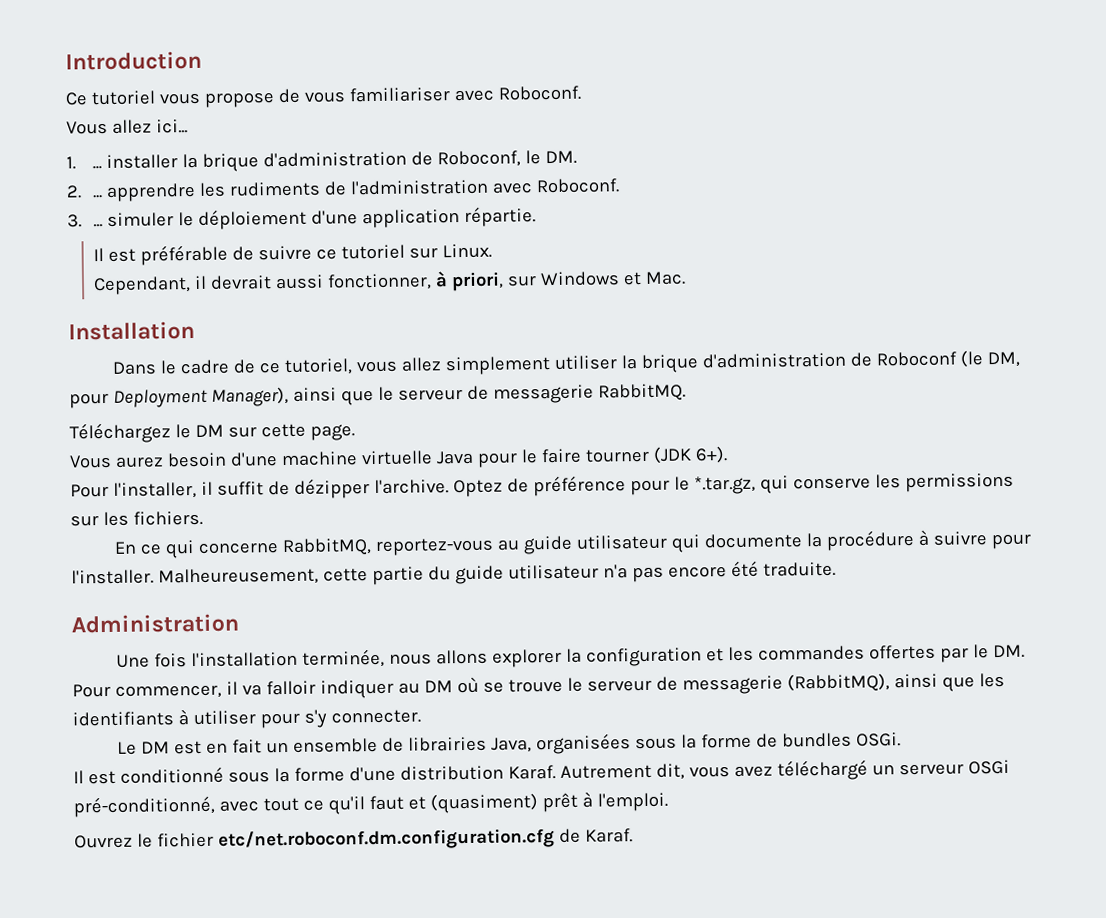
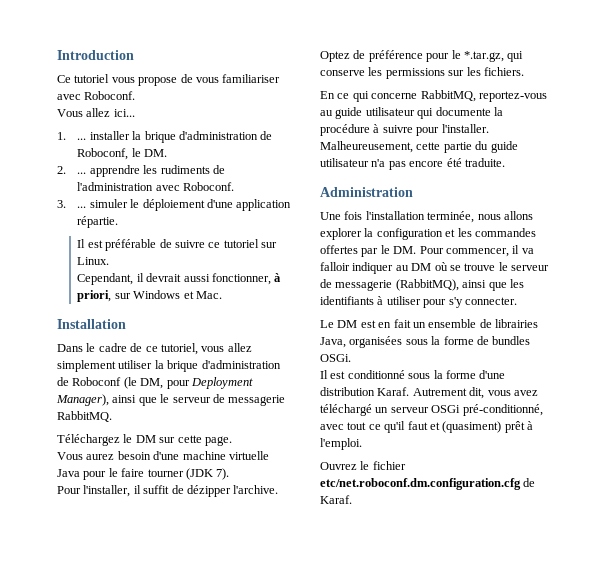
- Vous aurez besoin d'une machine virtuelle Java pour le faire tourner (JDK 6+).
+ Vous aurez besoin d'une machine virtuelle Java pour le faire tourner (JDK 7).

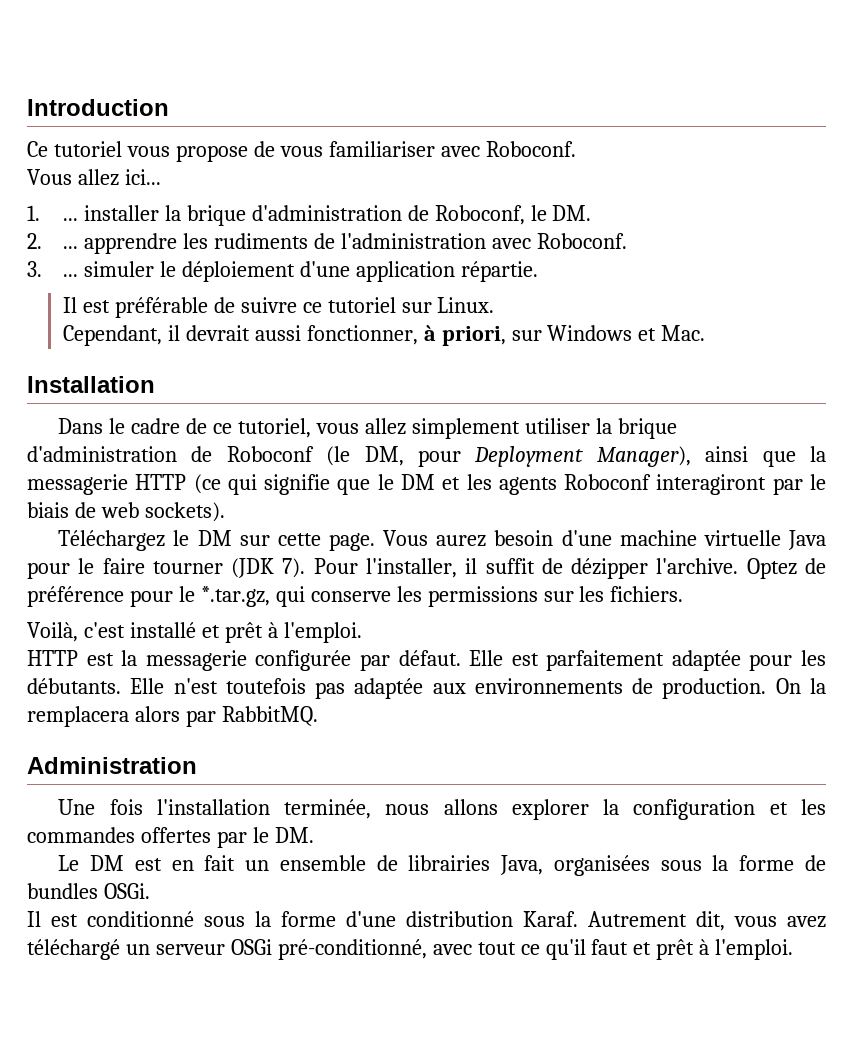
- Dans le cadre de ce tutoriel, vous allez simplement utiliser la brique d'administration de Roboconf (le DM, pour Deployment Manager), ainsi que le serveur de messagerie RabbitMQ.
+ Dans le cadre de ce tutoriel, vous allez simplement utiliser la brique d'administration de Roboconf (le DM, pour Deployment Manager), ainsi que la messagerie HTTP (ce qui signifie que le DM et les agents Roboconf interagiront par le biais de web sockets).
- Téléchargez le DM sur cette page.
- Vous aurez besoin d'une machine virtuelle Java pour le faire tourner (JDK 7).
- Pour l'installer, il suffit de dézipper l'archive.
+ Téléchargez le DM sur cette page. Vous aurez besoin d'une machine virtuelle Java pour le faire tourner (JDK 7). Pour l'installer, il suffit de dézipper l'archive.
- En ce qui concerne RabbitMQ, reportez-vous au guide utilisateur qui documente la procédure à suivre pour l'installer. Malheureusement, cette partie du guide utilisateur n'a pas encore été traduite.
+ Voilà, c'est installé et prêt à l'emploi.
+ HTTP est la messagerie configurée par défaut. Elle est parfaitement adaptée pour les débutants. Elle n'est toutefois pas adaptée aux environnements de production. On la remplacera alors par RabbitMQ.
- Une fois l'installation terminée, nous allons explorer la configuration et les commandes offertes par le DM. Pour commencer, il va falloir indiquer au DM où se trouve le serveur de messagerie (RabbitMQ), ainsi que les identifiants à utiliser pour s'y connecter.
+ Une fois l'installation terminée, nous allons explorer la configuration et les commandes offertes par le DM.
- Autrement dit, vous avez téléchargé un serveur OSGi pré-conditionné, avec tout ce qu'il faut et (quasiment) prêt à l'emploi.
- Ouvrez le fichier etc/net.roboconf.dm.configuration.cfg de Karaf.
+ Autrement dit, vous avez téléchargé un serveur OSGi pré-conditionné, avec tout ce qu'il faut et prêt à l'emploi.

